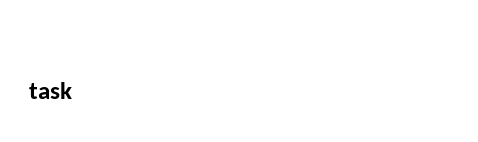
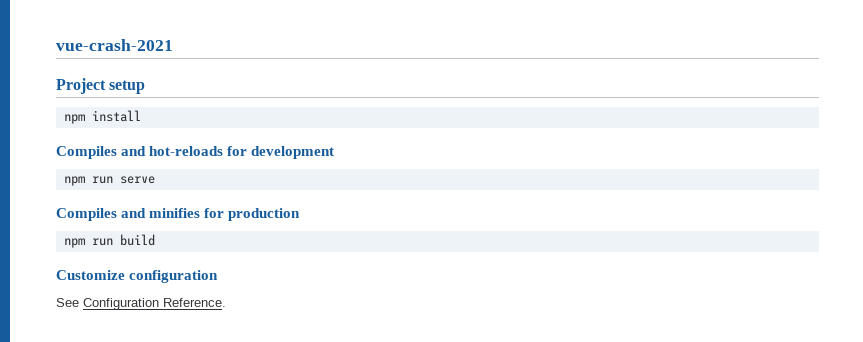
- task
+ vue-crash-2021
+ Project setup
+ npm install
+ Compiles and hot-reloads for development
+ npm run serve
+ Compiles and minifies for production
+ npm run build
+ Customize configuration
+ See Configuration Reference.

